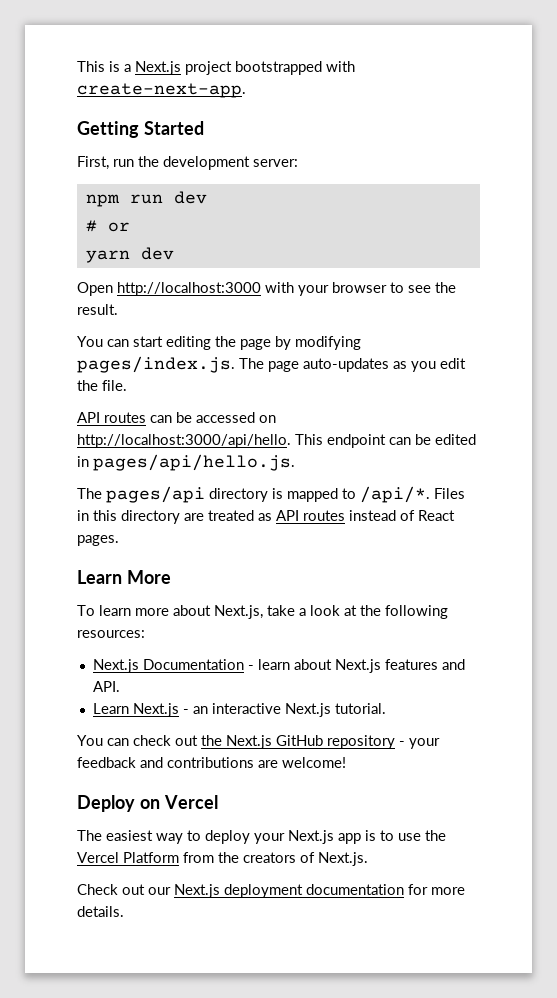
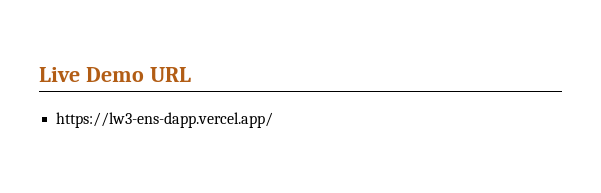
- This is a Next.js project bootstrapped with create-next-app.
- Getting Started
- First, run the development server:
- npm run dev
- # or
- yarn dev
- Open http://localhost:3000 with your browser to see the result.
- You can start editing the page by modifying pages/index.js. The page auto-updates as you edit the file.
- API routes can be accessed on http://localhost:3000/api/hello. This endpoint can be edited in pages/api/hello.js.
- The pages/api directory is mapped to /api/*. Files in this directory are treated as API routes instead of React pages.
- Learn More
- To learn more about Next.js, take a look at the following resources:
- Next.js Documentation - learn about Next.js features and API.
- Learn Next.js - an interactive Next.js tutorial.
- You can check out the Next.js GitHub repository - your feedback and contributions are welcome!
- Deploy on Vercel
- The easiest way to deploy your Next.js app is to use the Vercel Platform from the creators of Next.js.
- Check out our Next.js deployment documentation for more details.
+ Live Demo URL
+ https://lw3-ens-dapp.vercel.app/

